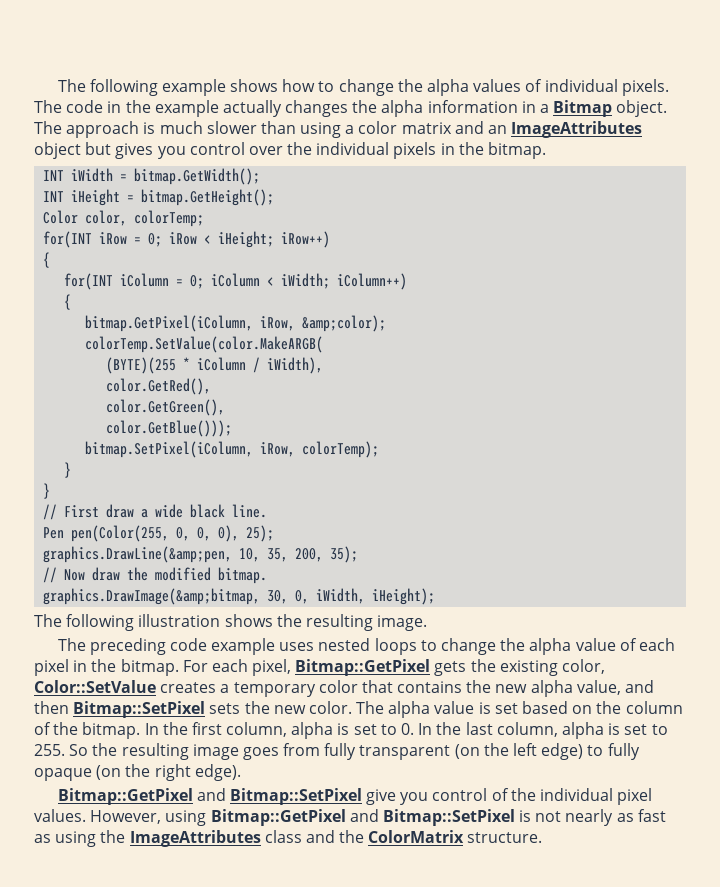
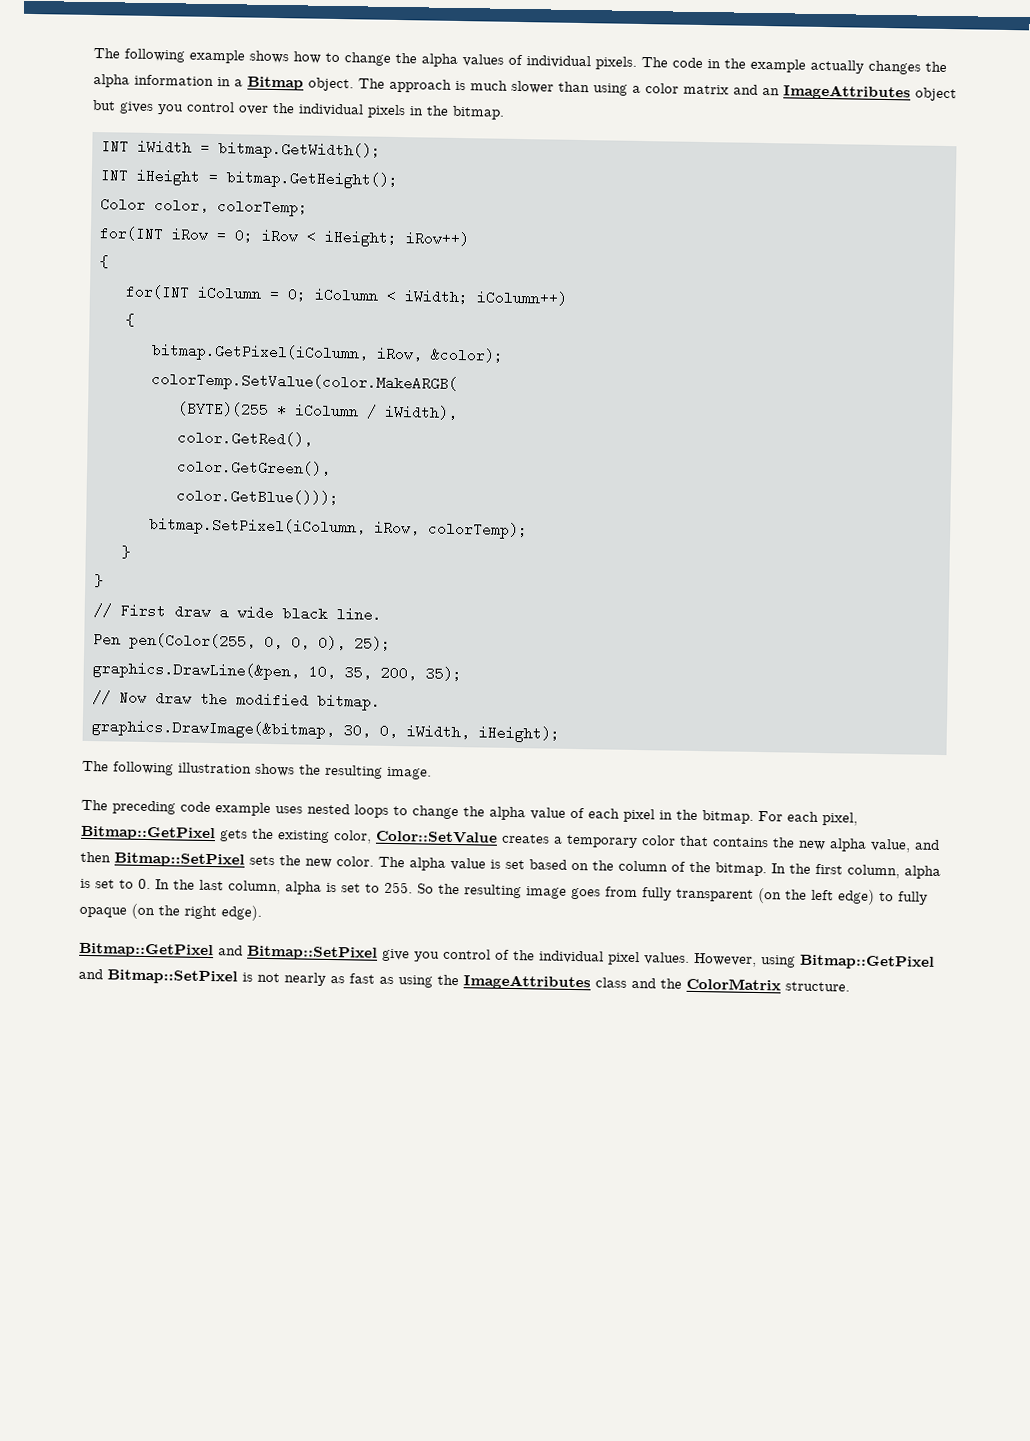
- bitmap.GetPixel(iColumn, iRow, &amp;color);
+ bitmap.GetPixel(iColumn, iRow, &color);
- graphics.DrawLine(&amp;pen, 10, 35, 200, 35);
+ graphics.DrawLine(&pen, 10, 35, 200, 35);
- graphics.DrawImage(&amp;bitmap, 30, 0, iWidth, iHeight);
+ graphics.DrawImage(&bitmap, 30, 0, iWidth, iHeight);

